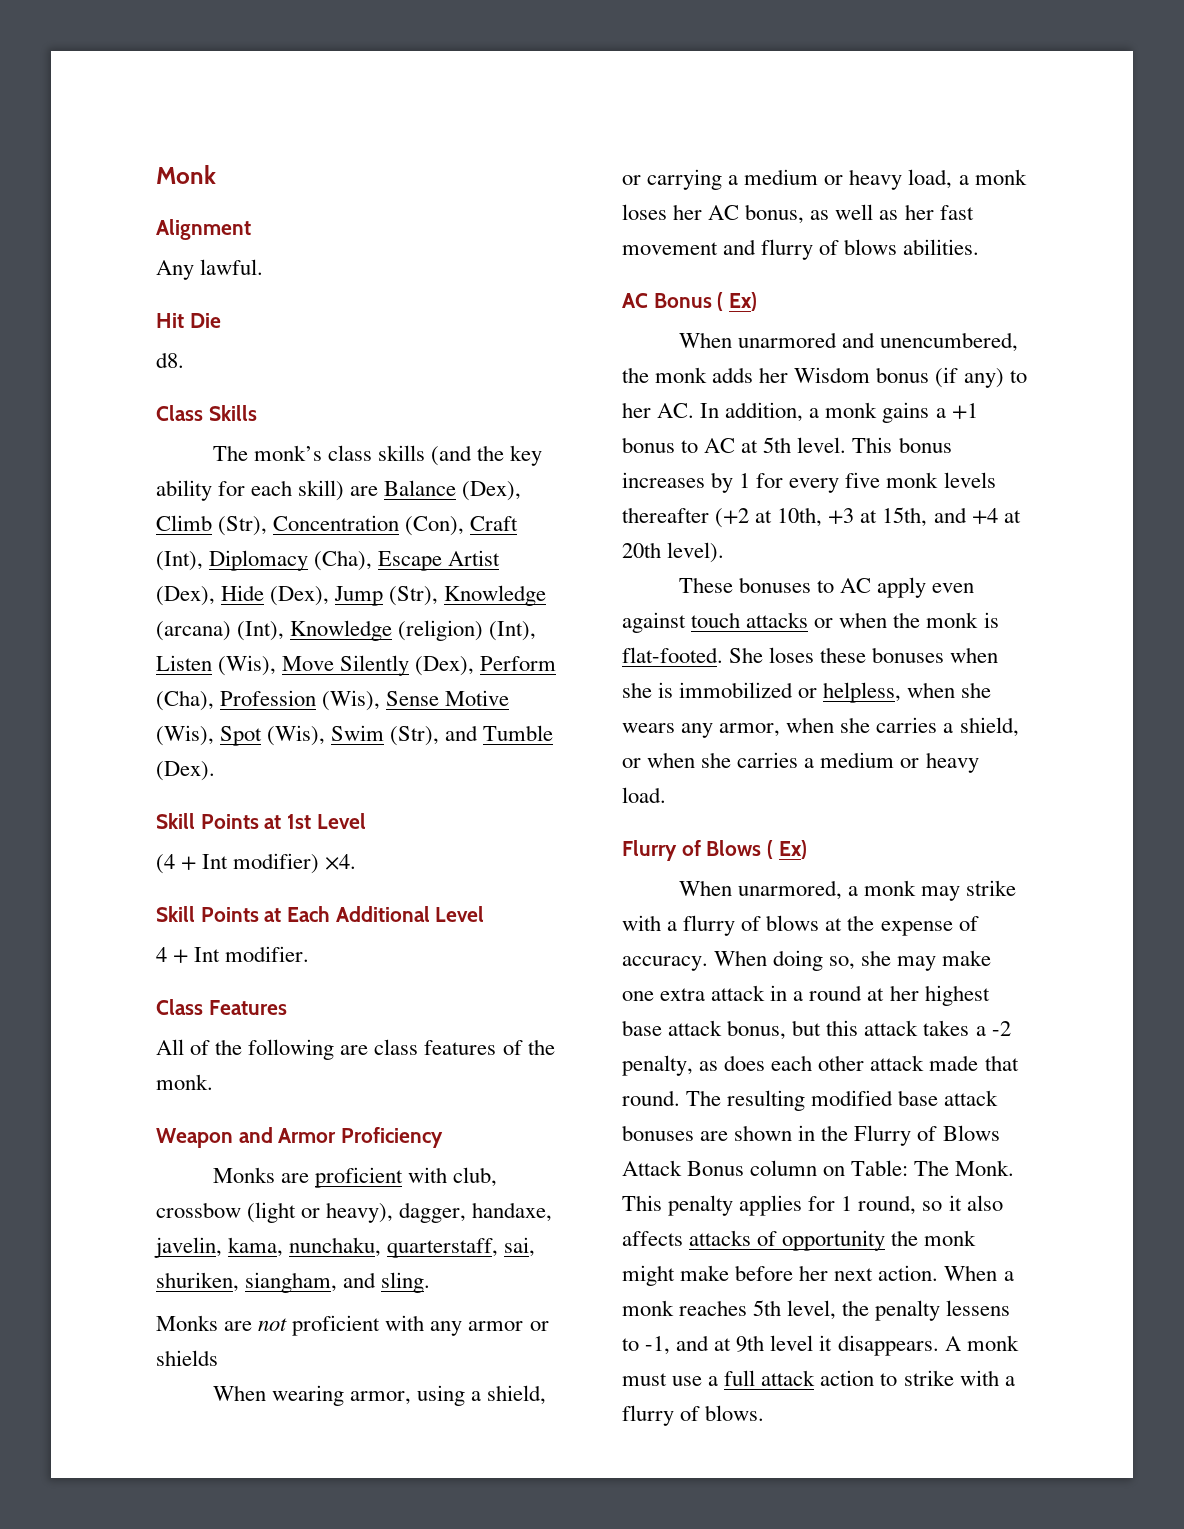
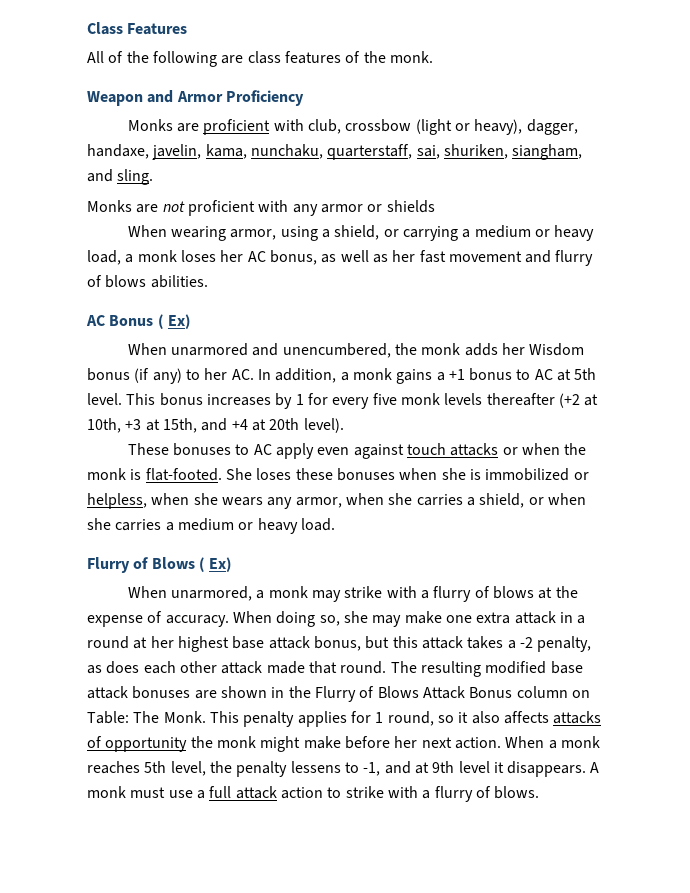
- Monk
- Alignment
- Any lawful.
- Hit Die
- d8.
- Class Skills
- The monk’s class skills (and the key ability for each skill) are Balance (Dex), Climb (Str), Concentration (Con), Craft (Int), Diplomacy (Cha), Escape Artist (Dex), Hide (Dex), Jump (Str), Knowledge (arcana) (Int), Knowledge (religion) (Int), Listen (Wis), Move Silently (Dex), Perform (Cha), Profession (Wis), Sense Motive (Wis), Spot (Wis), Swim (Str), and Tumble (Dex).
- Skill Points at 1st Level
- (4 + Int modifier) ×4.
- Skill Points at Each Additional Level
- 4 + Int modifier.

